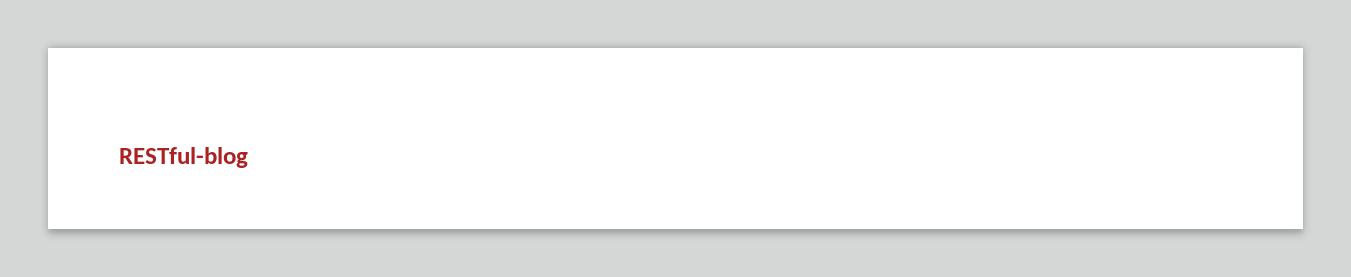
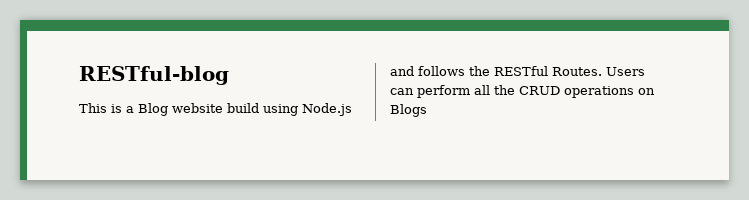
+ This is a Blog website build using Node.js and follows the RESTful Routes. Users can perform all the CRUD operations on Blogs

